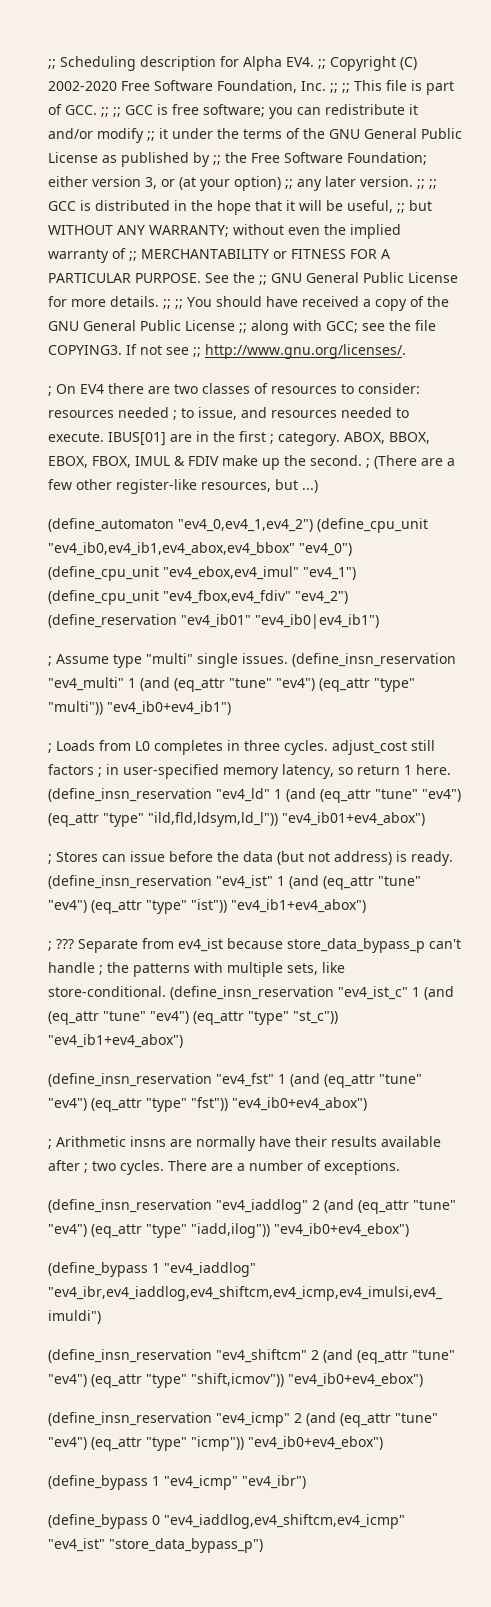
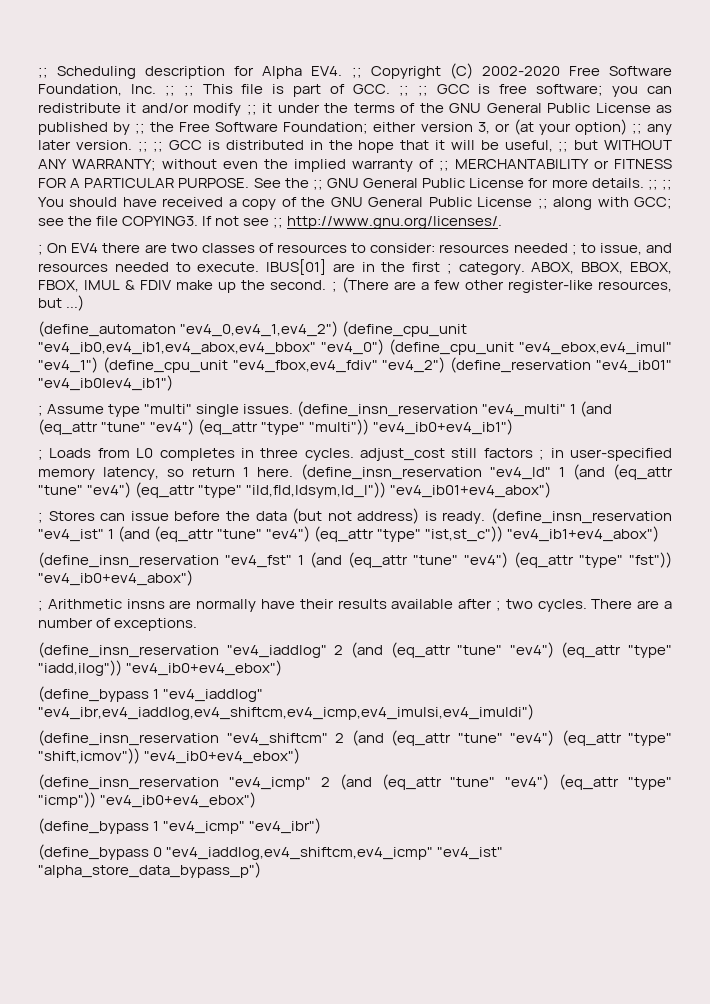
- (define_insn_reservation "ev4_ist" 1 (and (eq_attr "tune" "ev4") (eq_attr "type" "ist")) "ev4_ib1+ev4_abox")
- ; ??? Separate from ev4_ist because store_data_bypass_p can't handle ; the patterns with multiple sets, like store-conditional. (define_insn_reservation "ev4_ist_c" 1 (and (eq_attr "tune" "ev4") (eq_attr "type" "st_c")) "ev4_ib1+ev4_abox")
+ (define_insn_reservation "ev4_ist" 1 (and (eq_attr "tune" "ev4") (eq_attr "type" "ist,st_c")) "ev4_ib1+ev4_abox")
- (define_bypass 0 "ev4_iaddlog,ev4_shiftcm,ev4_icmp" "ev4_ist" "store_data_bypass_p")
+ (define_bypass 0 "ev4_iaddlog,ev4_shiftcm,ev4_icmp" "ev4_ist" "alpha_store_data_bypass_p")

